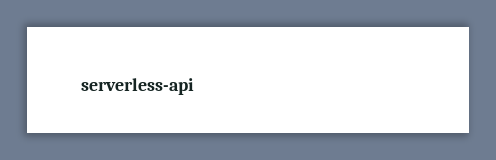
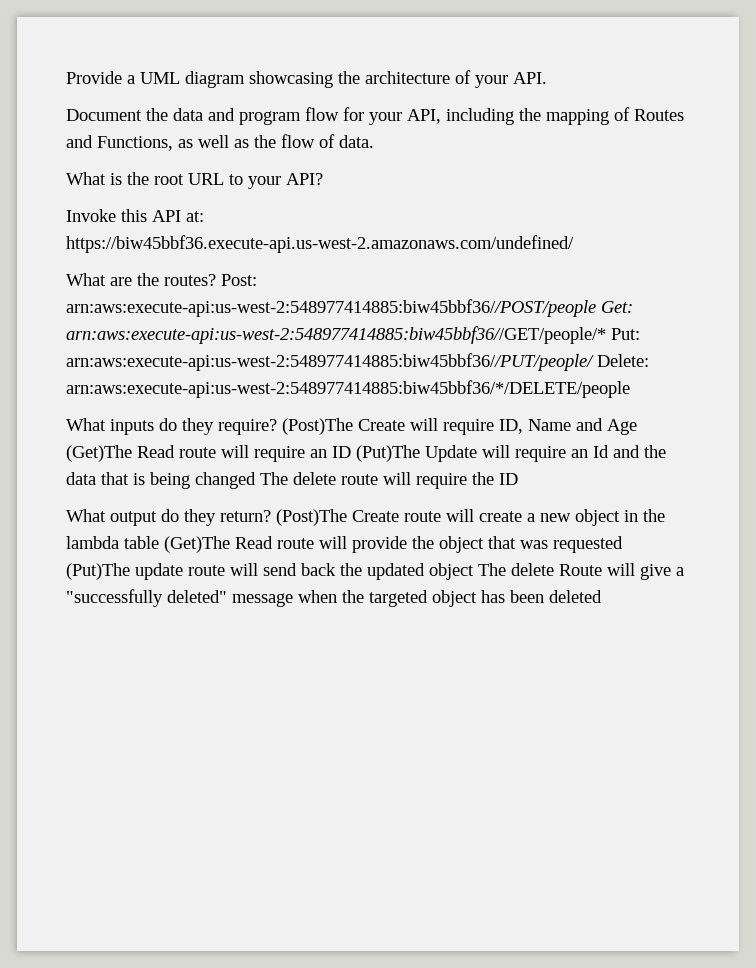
- serverless-api
+ Provide a UML diagram showcasing the architecture of your API.
+ Document the data and program flow for your API, including the mapping of Routes and Functions, as well as the flow of data.
+ What is the root URL to your API?
+ Invoke this API at: https://biw45bbf36.execute-api.us-west-2.amazonaws.com/undefined/
+ What are the routes? Post: arn:aws:execute-api:us-west-2:548977414885:biw45bbf36//POST/people Get: arn:aws:execute-api:us-west-2:548977414885:biw45bbf36//GET/people/* Put: arn:aws:execute-api:us-west-2:548977414885:biw45bbf36//PUT/people/ Delete: arn:aws:execute-api:us-west-2:548977414885:biw45bbf36/*/DELETE/people
+ What inputs do they require? (Post)The Create will require ID, Name and Age (Get)The Read route will require an ID (Put)The Update will require an Id and the data that is being changed The delete route will require the ID
+ What output do they return? (Post)The Create route will create a new object in the lambda table (Get)The Read route will provide the object that was requested (Put)The update route will send back the updated object The delete Route will give a "successfully deleted" message when the targeted object has been deleted

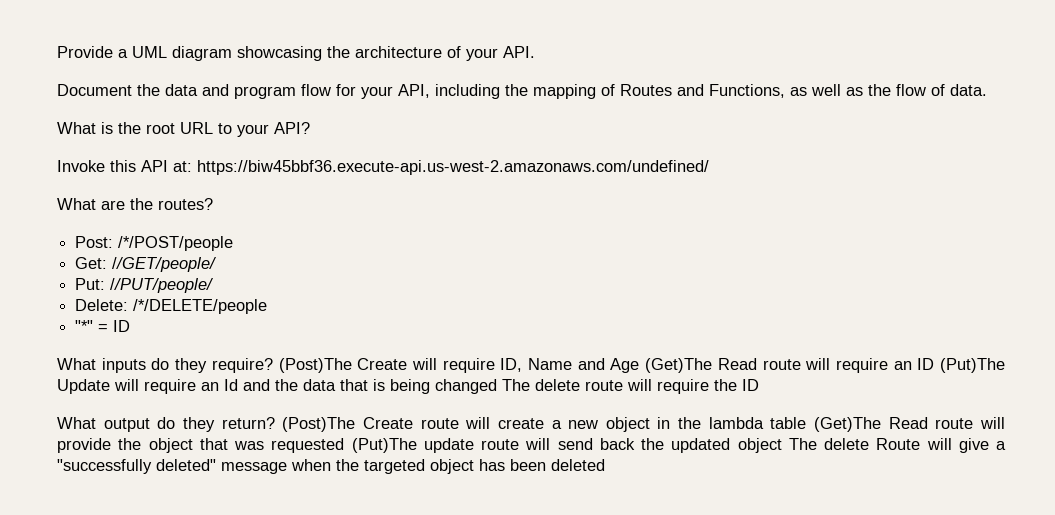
- What are the routes? Post: arn:aws:execute-api:us-west-2:548977414885:biw45bbf36//POST/people Get: arn:aws:execute-api:us-west-2:548977414885:biw45bbf36//GET/people/* Put: arn:aws:execute-api:us-west-2:548977414885:biw45bbf36//PUT/people/ Delete: arn:aws:execute-api:us-west-2:548977414885:biw45bbf36/*/DELETE/people
+ What are the routes?
+ Post: /*/POST/people
+ Get: //GET/people/
+ Put: //PUT/people/
+ Delete: /*/DELETE/people
+ "*" = ID

